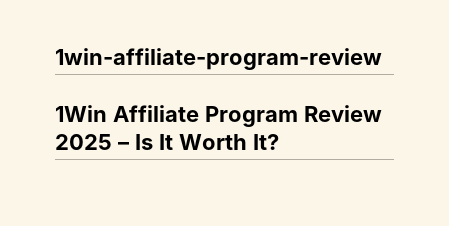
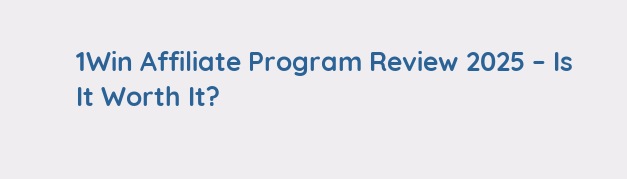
- 1win-affiliate-program-review

